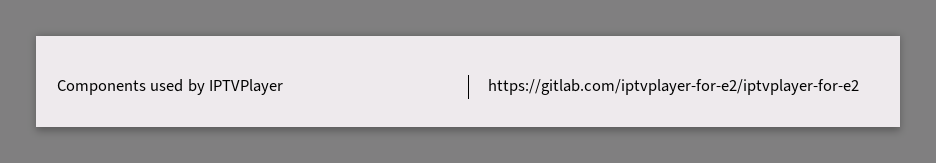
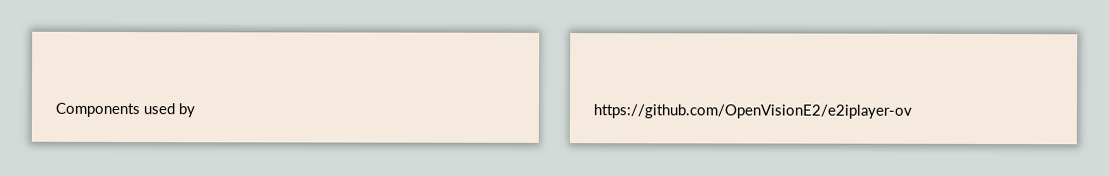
- Components used by IPTVPlayer https://gitlab.com/iptvplayer-for-e2/iptvplayer-for-e2
+ Components used by https://github.com/OpenVisionE2/e2iplayer-ov

